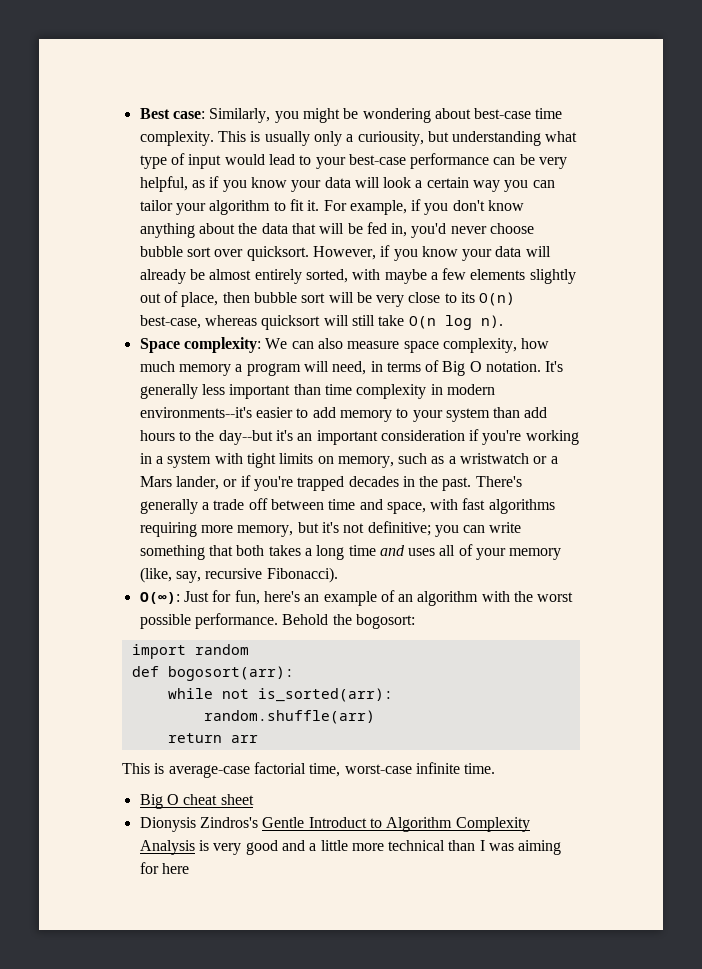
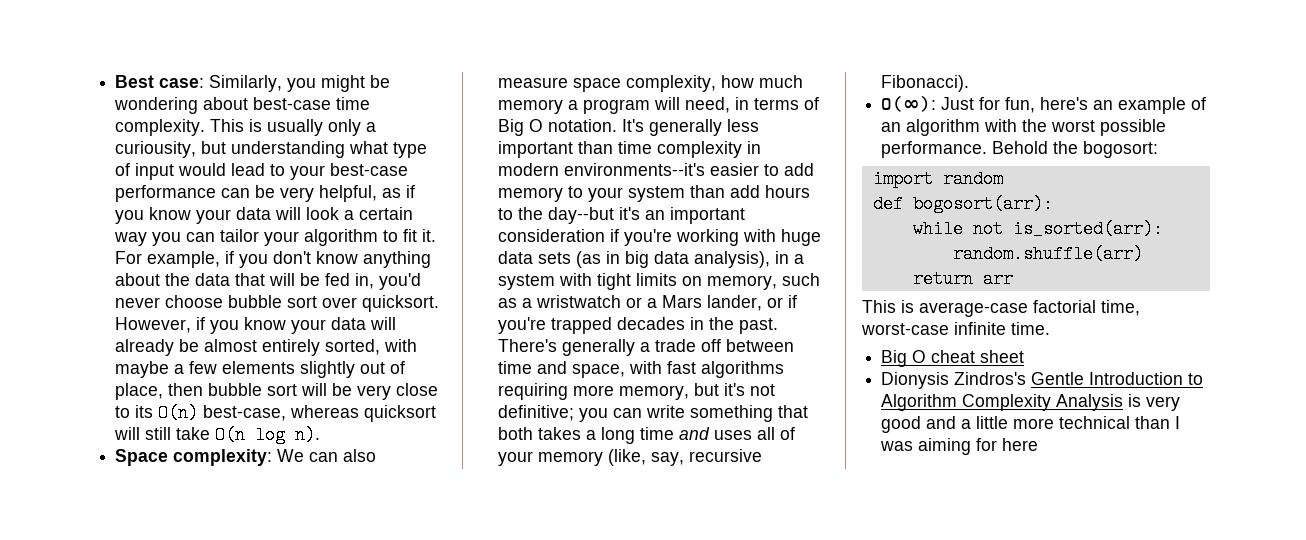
- It's generally less important than time complexity in modern environments--it's easier to add memory to your system than add hours to the day--but it's an important consideration if you're working in a system with tight limits on memory, such as a wristwatch or a Mars lander, or if you're trapped decades in the past.
+ It's generally less important than time complexity in modern environments--it's easier to add memory to your system than add hours to the day--but it's an important consideration if you're working with huge data sets (as in big data analysis), in a system with tight limits on memory, such as a wristwatch or a Mars lander, or if you're trapped decades in the past.
- Dionysis Zindros's Gentle Introduct to Algorithm Complexity Analysis is very good and a little more technical than I was aiming for here
+ Dionysis Zindros's Gentle Introduction to Algorithm Complexity Analysis is very good and a little more technical than I was aiming for here

